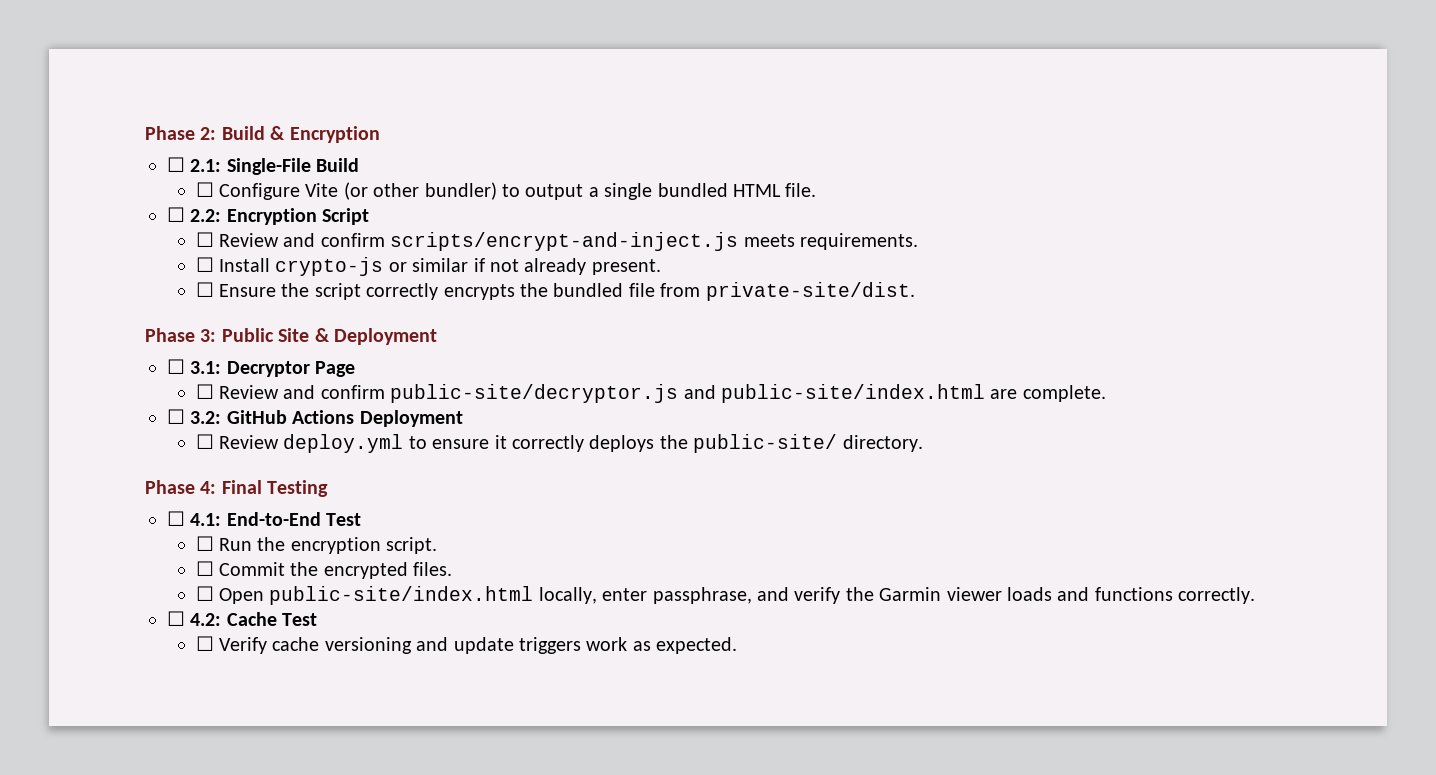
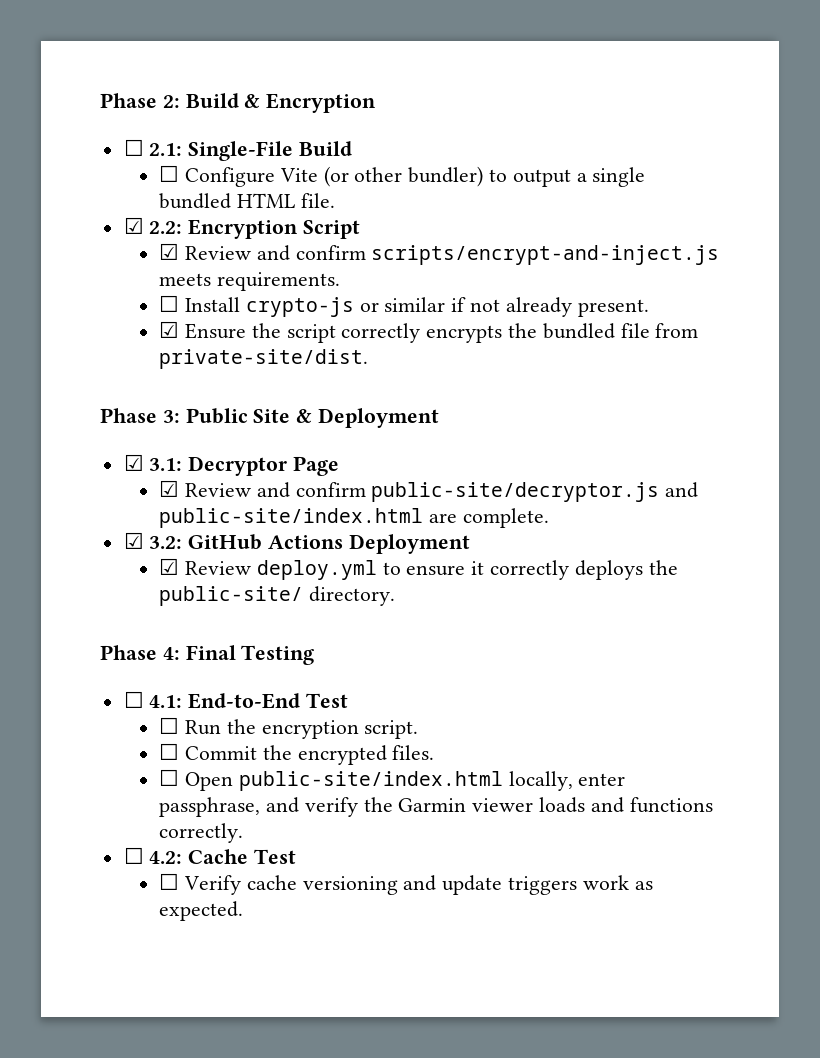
- ☐ 2.2: Encryption Script
+ ☑ 2.2: Encryption Script
- ☐ Review and confirm scripts/encrypt-and-inject.js meets requirements.
+ ☑ Review and confirm scripts/encrypt-and-inject.js meets requirements.
- ☐ Ensure the script correctly encrypts the bundled file from private-site/dist.
+ ☑ Ensure the script correctly encrypts the bundled file from private-site/dist.
- ☐ 3.1: Decryptor Page
+ ☑ 3.1: Decryptor Page
- ☐ Review and confirm public-site/decryptor.js and public-site/index.html are complete.
+ ☑ Review and confirm public-site/decryptor.js and public-site/index.html are complete.
- ☐ 3.2: GitHub Actions Deployment
+ ☑ 3.2: GitHub Actions Deployment
- ☐ Review deploy.yml to ensure it correctly deploys the public-site/ directory.
+ ☑ Review deploy.yml to ensure it correctly deploys the public-site/ directory.

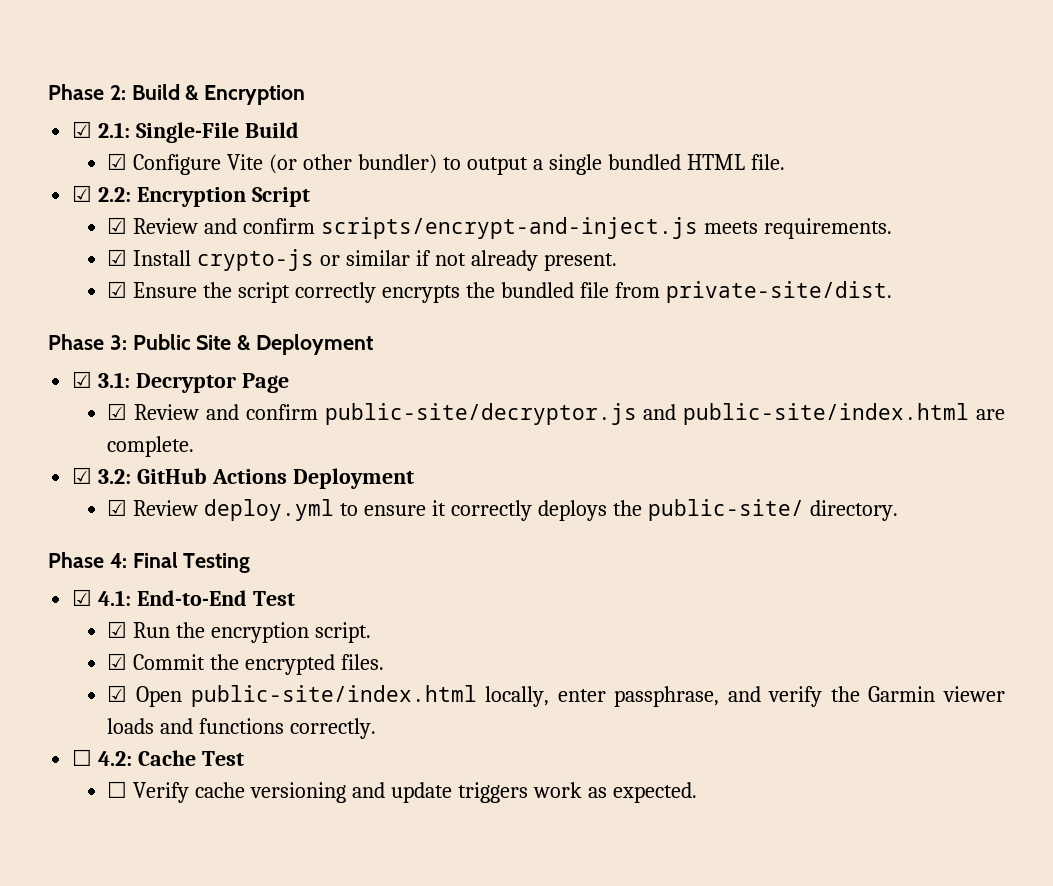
- ☐ 2.1: Single-File Build
+ ☑ 2.1: Single-File Build
- ☐ Configure Vite (or other bundler) to output a single bundled HTML file.
+ ☑ Configure Vite (or other bundler) to output a single bundled HTML file.
- ☐ Install crypto-js or similar if not already present.
+ ☑ Install crypto-js or similar if not already present.
- ☐ 4.1: End-to-End Test
+ ☑ 4.1: End-to-End Test
- ☐ Run the encryption script.
+ ☑ Run the encryption script.
- ☐ Commit the encrypted files.
+ ☑ Commit the encrypted files.
- ☐ Open public-site/index.html locally, enter passphrase, and verify the Garmin viewer loads and functions correctly.
+ ☑ Open public-site/index.html locally, enter passphrase, and verify the Garmin viewer loads and functions correctly.

